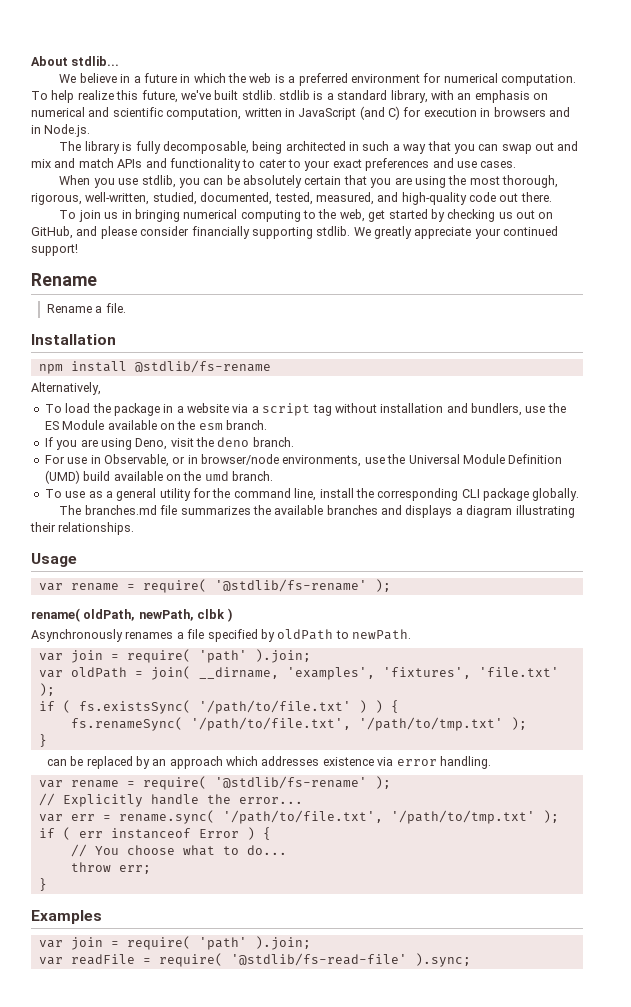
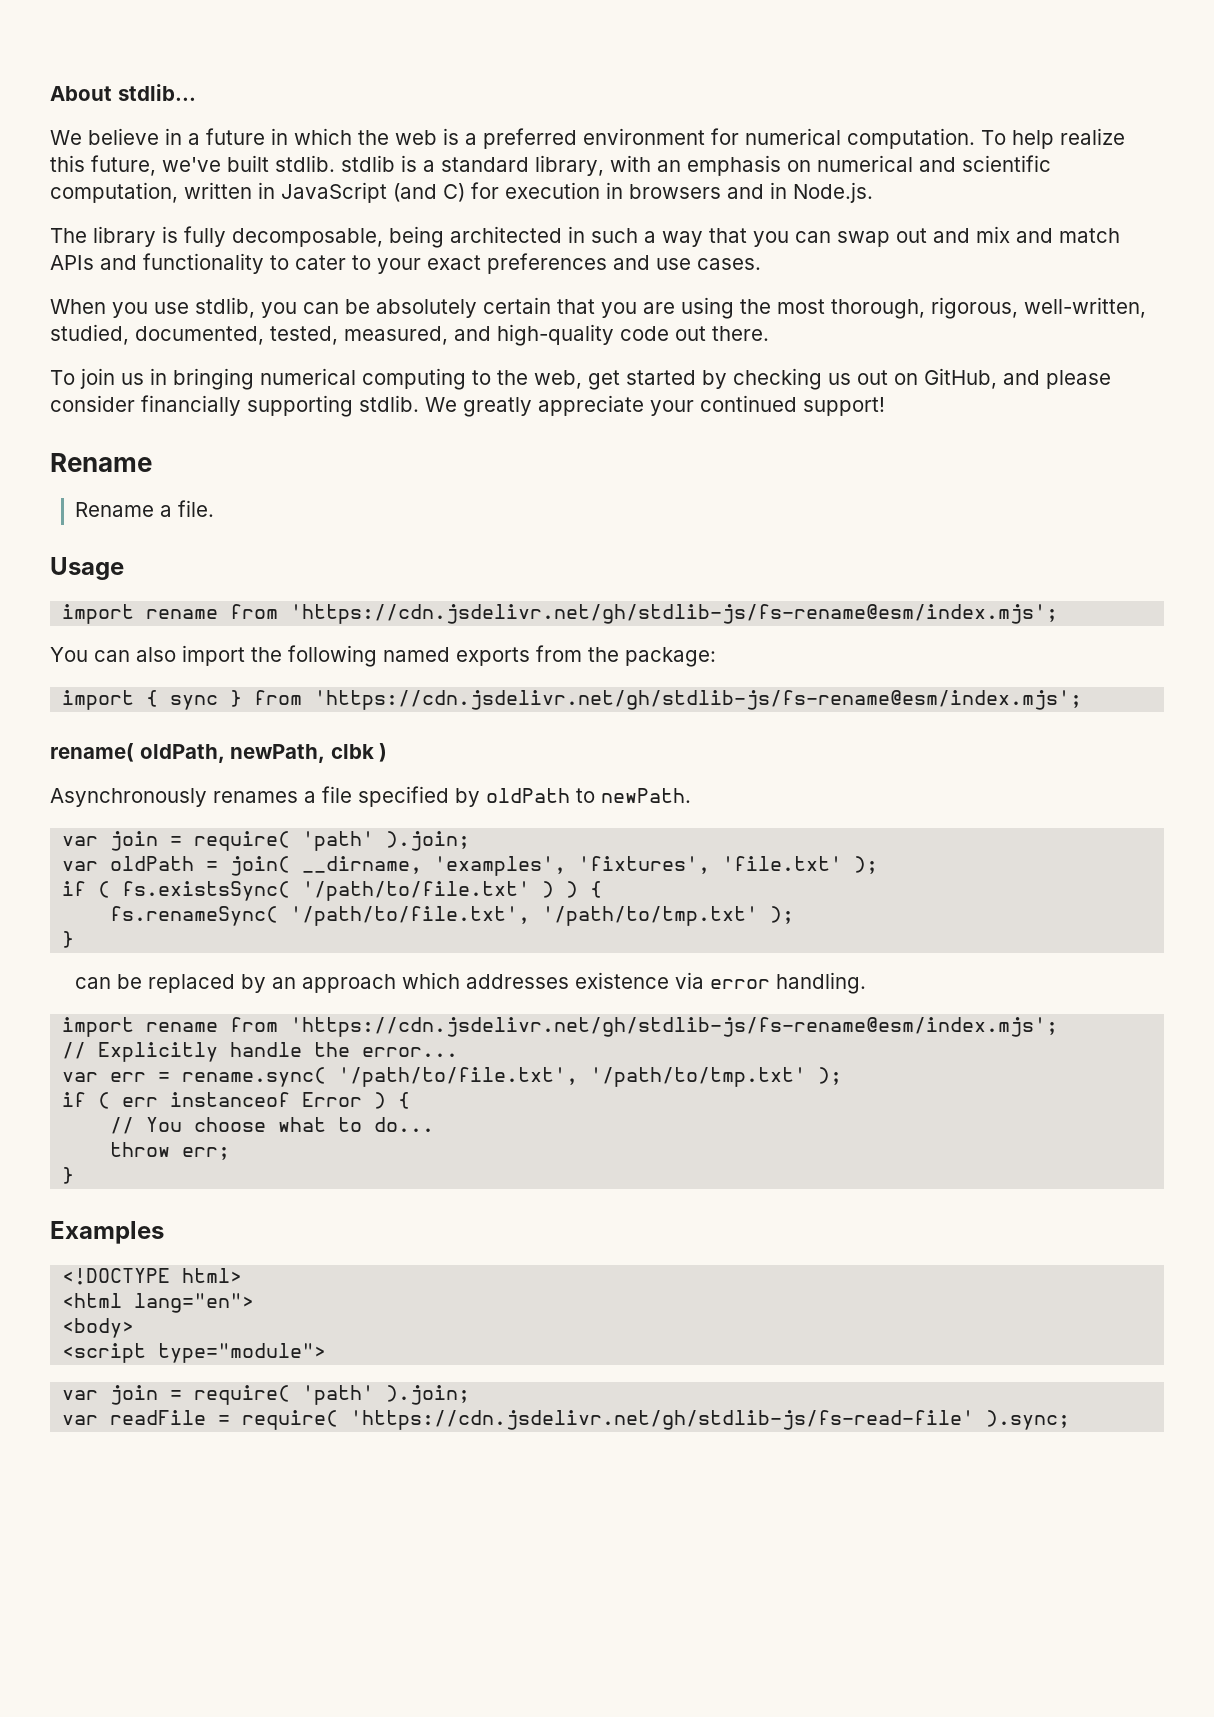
- Installation
- npm install @stdlib/fs-rename
- Alternatively,
- To load the package in a website via a script tag without installation and bundlers, use the ES Module available on the esm branch.
- If you are using Deno, visit the deno branch.
- For use in Observable, or in browser/node environments, use the Universal Module Definition (UMD) build available on the umd branch.
- To use as a general utility for the command line, install the corresponding CLI package globally.
- The branches.md file summarizes the available branches and displays a diagram illustrating their relationships.
  Usage
- var rename = require( '@stdlib/fs-rename' );
+ import rename from 'https://cdn.jsdelivr.net/gh/stdlib-js/fs-rename@esm/index.mjs';
+ You can also import the following named exports from the package:
+ import { sync } from 'https://cdn.jsdelivr.net/gh/stdlib-js/fs-rename@esm/index.mjs';
  can be replaced by an approach which addresses existence via error handling.
- var rename = require( '@stdlib/fs-rename' );
+ import rename from 'https://cdn.jsdelivr.net/gh/stdlib-js/fs-rename@esm/index.mjs';
+ <!DOCTYPE html>
+ <html lang="en">
+ <body>
+ <script type="module">
- var readFile = require( '@stdlib/fs-read-file' ).sync;
+ var readFile = require( 'https://cdn.jsdelivr.net/gh/stdlib-js/fs-read-file' ).sync;

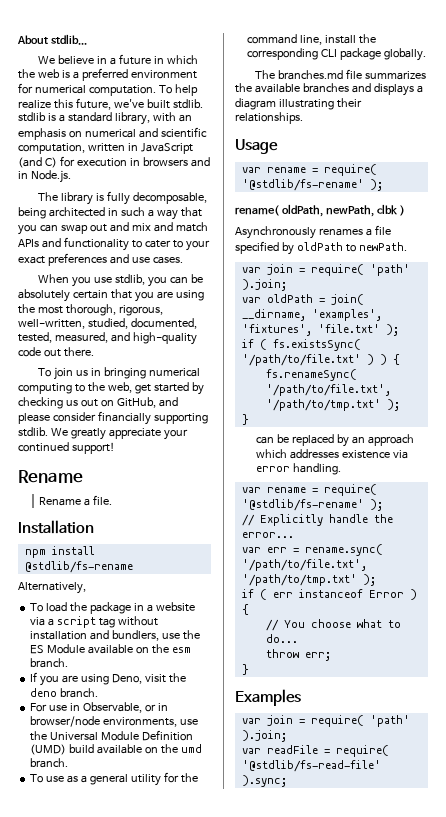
+ Installation
+ npm install @stdlib/fs-rename
+ Alternatively,
+ To load the package in a website via a script tag without installation and bundlers, use the ES Module available on the esm branch.
+ If you are using Deno, visit the deno branch.
+ For use in Observable, or in browser/node environments, use the Universal Module Definition (UMD) build available on the umd branch.
+ To use as a general utility for the command line, install the corresponding CLI package globally.
+ The branches.md file summarizes the available branches and displays a diagram illustrating their relationships.
  Usage
- import rename from 'https://cdn.jsdelivr.net/gh/stdlib-js/fs-rename@esm/index.mjs';
- You can also import the following named exports from the package:
- import { sync } from 'https://cdn.jsdelivr.net/gh/stdlib-js/fs-rename@esm/index.mjs';
+ var rename = require( '@stdlib/fs-rename' );
  can be replaced by an approach which addresses existence via error handling.
- import rename from 'https://cdn.jsdelivr.net/gh/stdlib-js/fs-rename@esm/index.mjs';
+ var rename = require( '@stdlib/fs-rename' );
- <!DOCTYPE html>
- <html lang="en">
- <body>
- <script type="module">
- var readFile = require( 'https://cdn.jsdelivr.net/gh/stdlib-js/fs-read-file' ).sync;
+ var readFile = require( '@stdlib/fs-read-file' ).sync;

